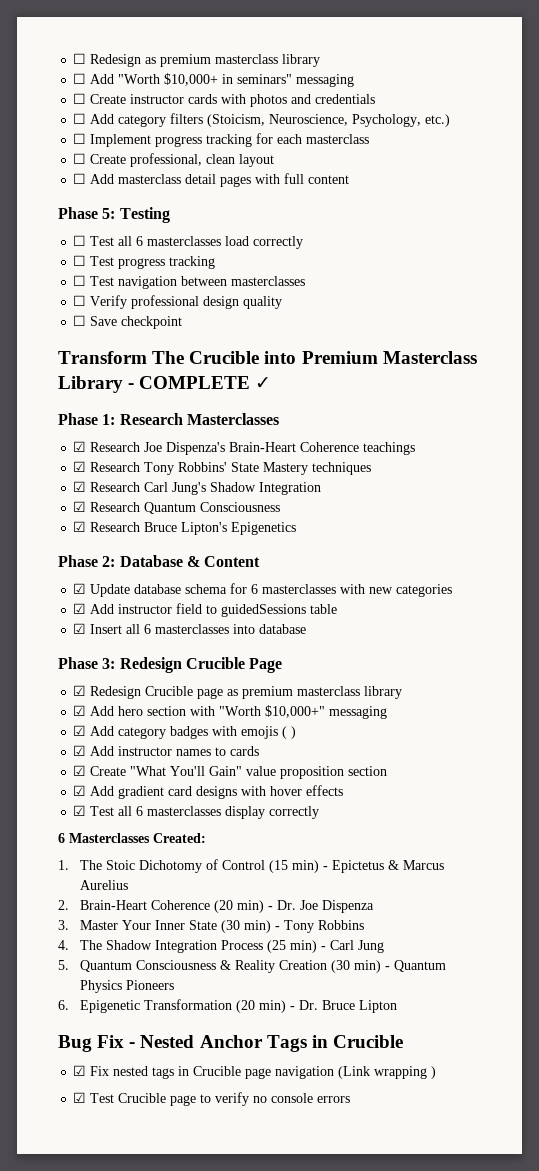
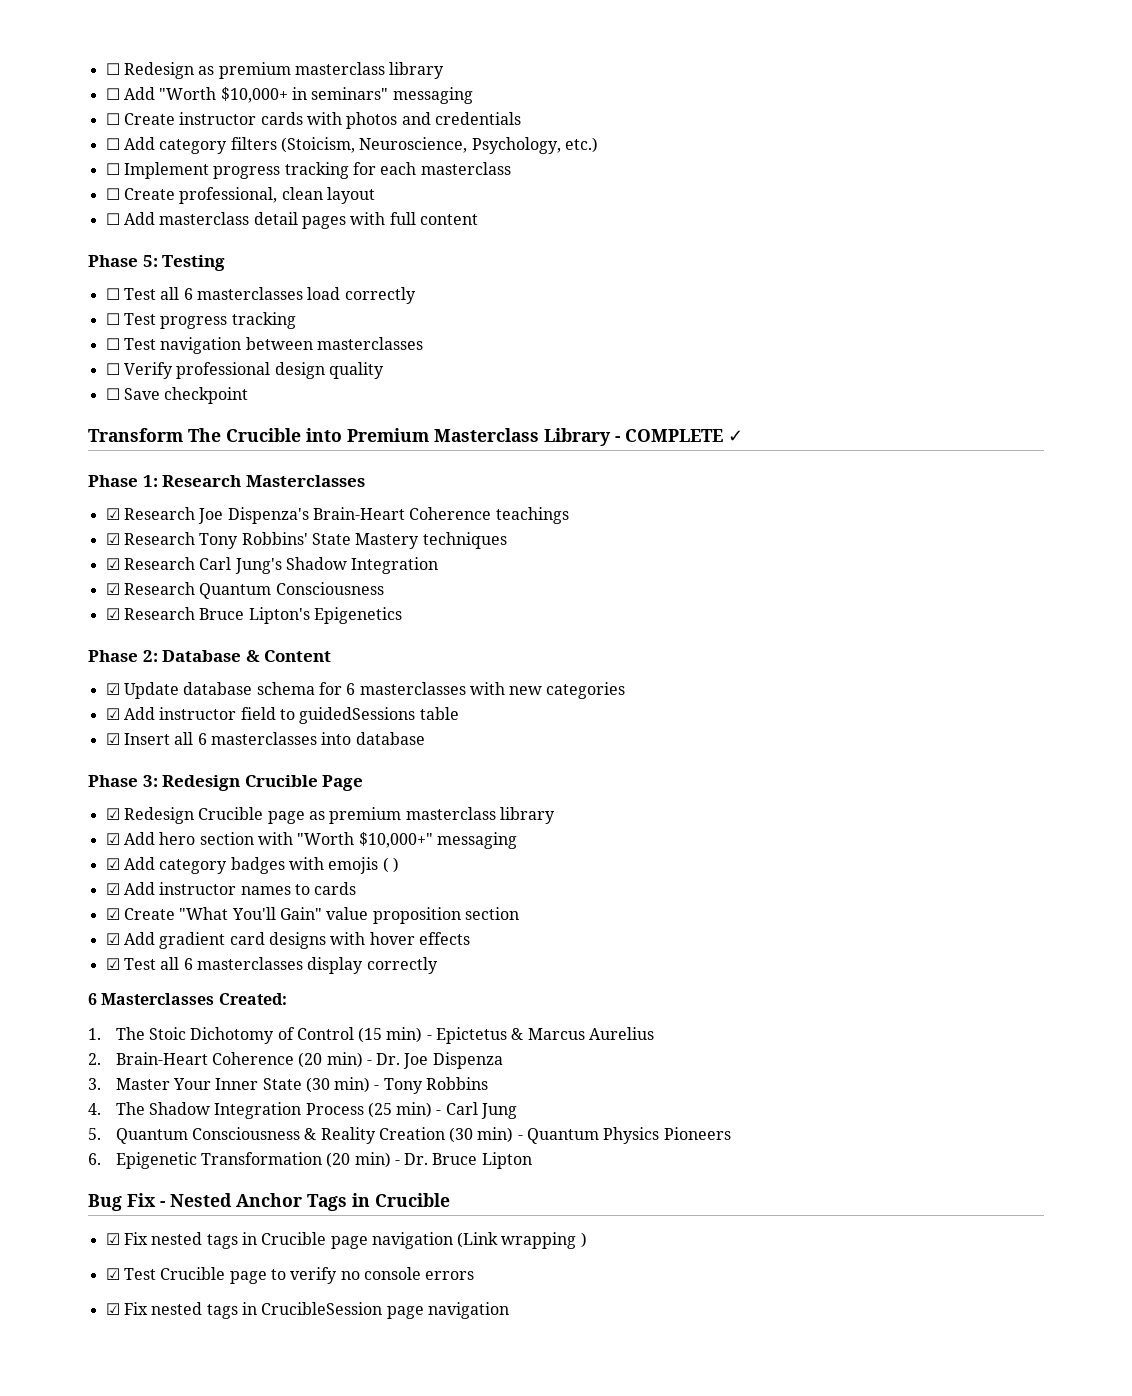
+ ☑ Fix nested tags in CrucibleSession page navigation

